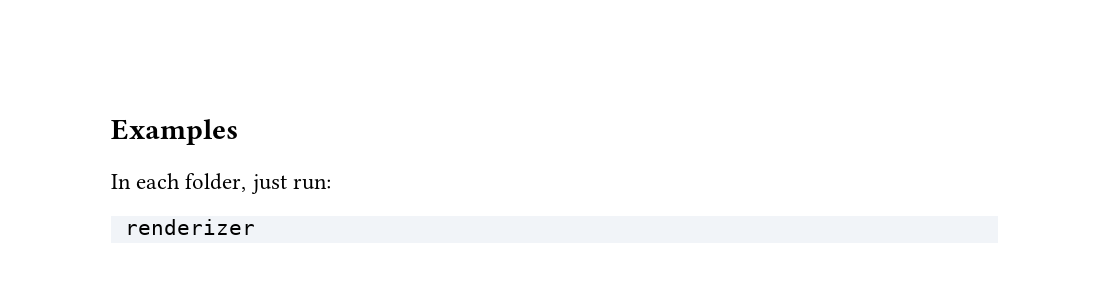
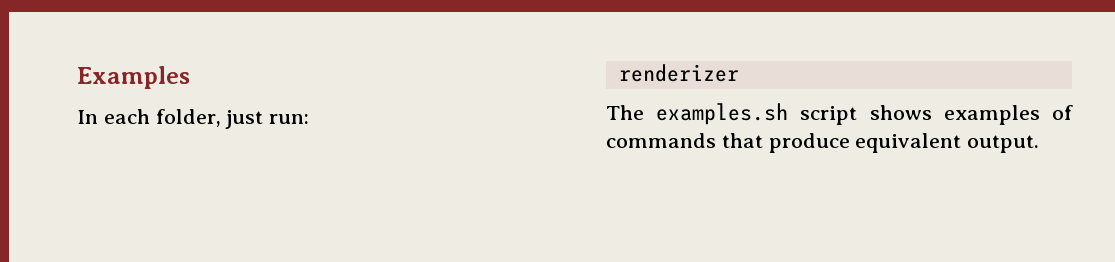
+ The examples.sh script shows examples of commands that produce equivalent output.

